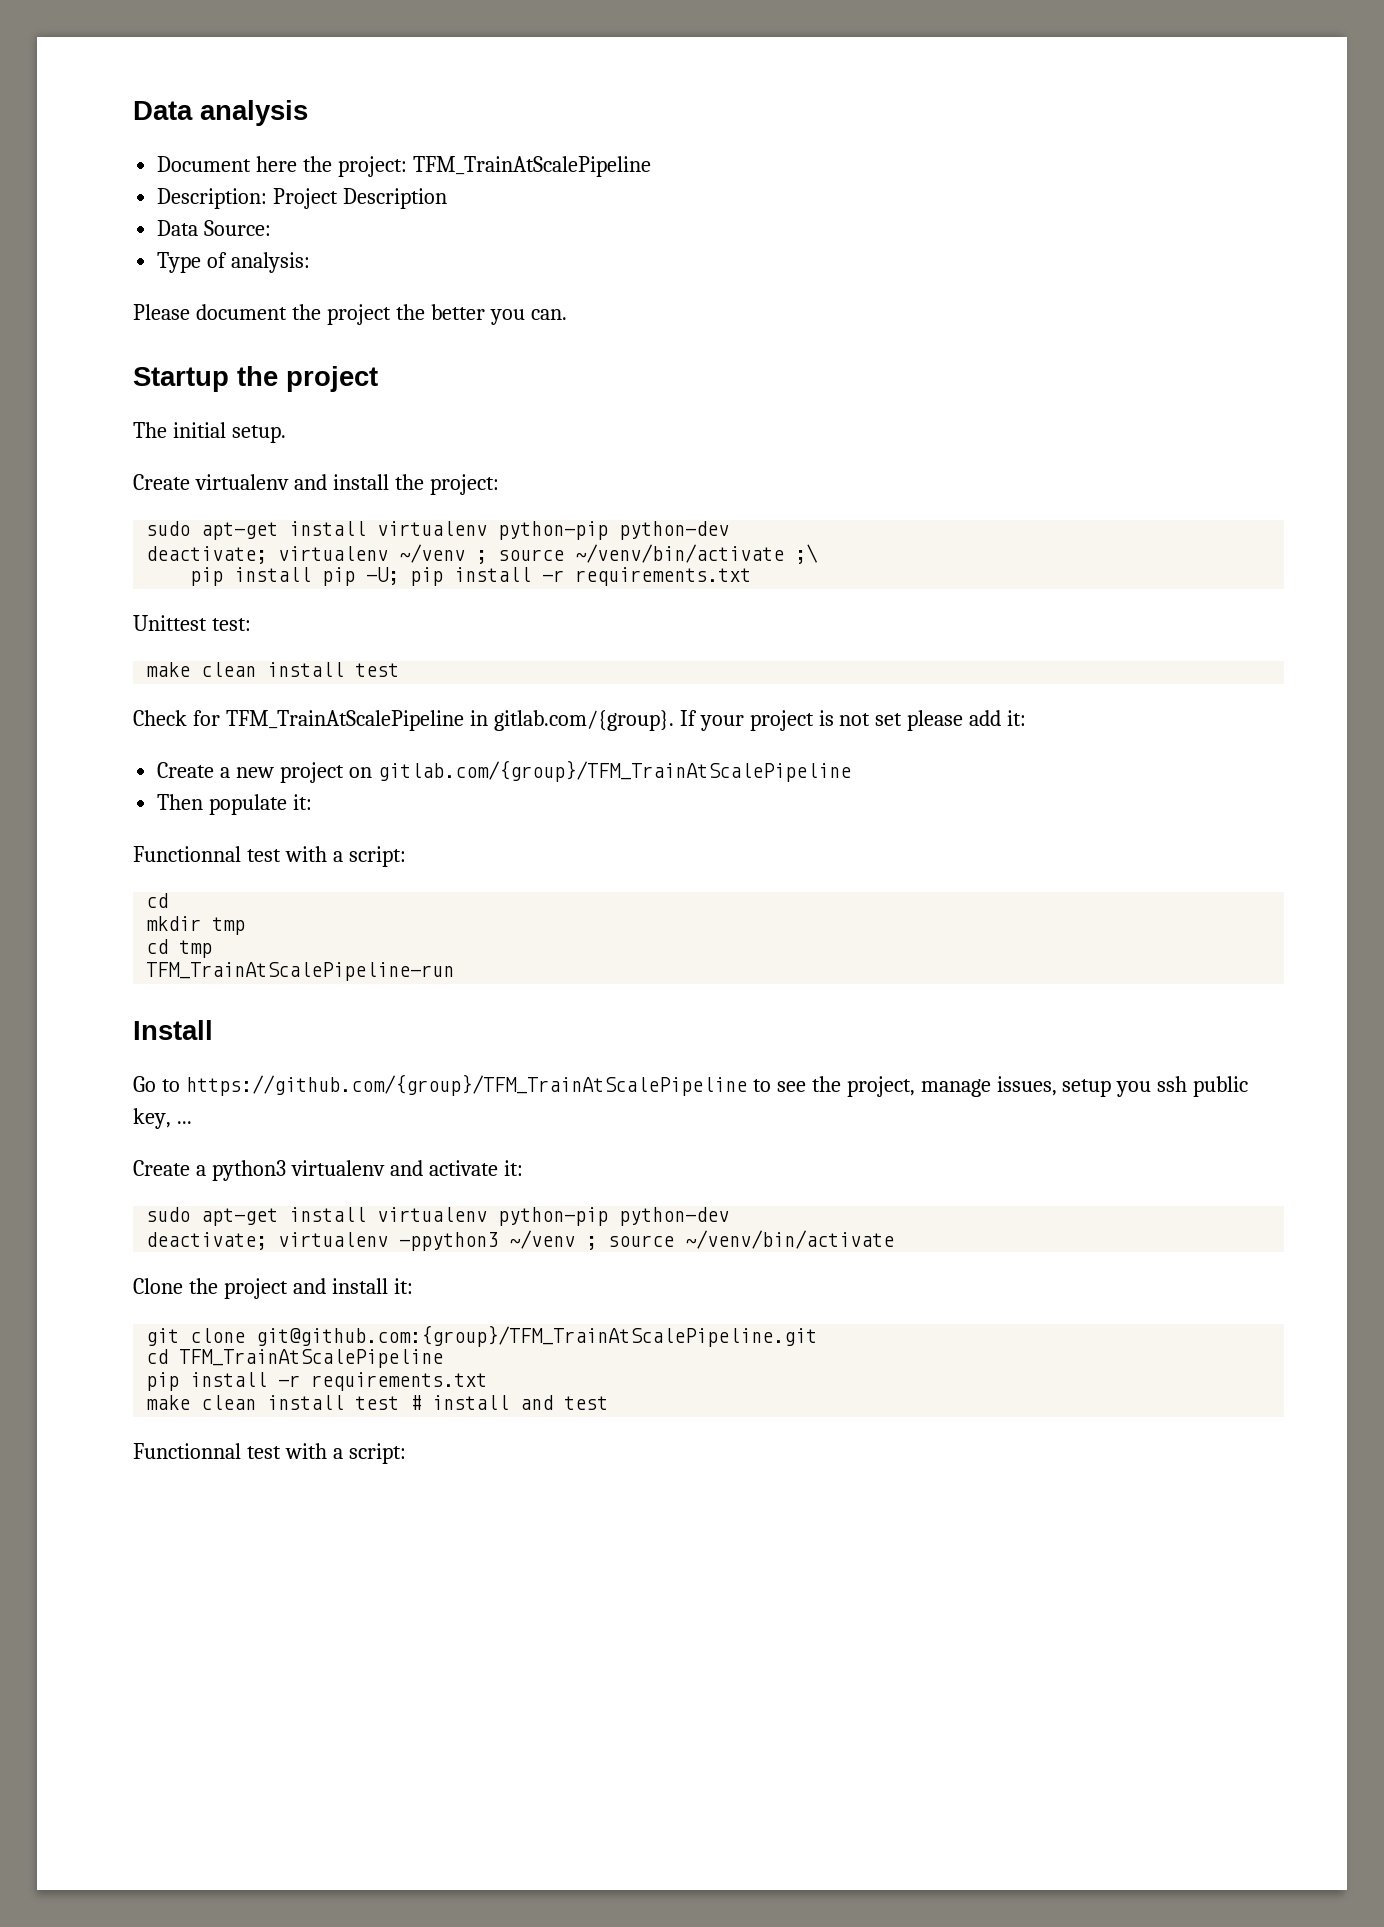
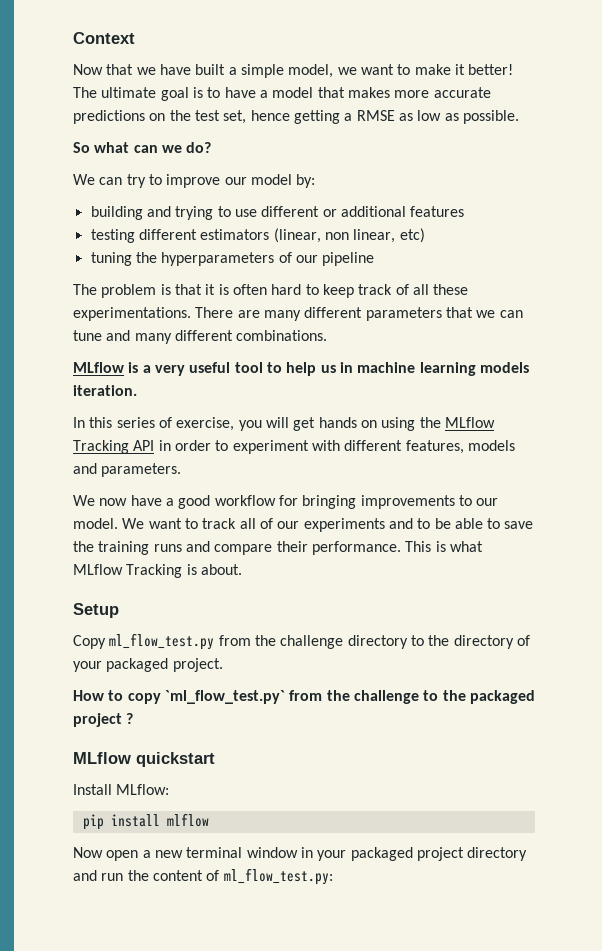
- Data analysis
- Document here the project: TFM_TrainAtScalePipeline
- Description: Project Description
- Data Source:
- Type of analysis:
- Please document the project the better you can.
- Startup the project
- The initial setup.
- Create virtualenv and install the project:
- sudo apt-get install virtualenv python-pip python-dev
- deactivate; virtualenv ~/venv ; source ~/venv/bin/activate ;\
- pip install pip -U; pip install -r requirements.txt
- Unittest test:
- make clean install test
- Check for TFM_TrainAtScalePipeline in gitlab.com/{group}. If your project is not set please add it:
- Create a new project on gitlab.com/{group}/TFM_TrainAtScalePipeline
- Then populate it:
- Functionnal test with a script:
- cd
- mkdir tmp
- cd tmp
- TFM_TrainAtScalePipeline-run
- Install
- Go to https://github.com/{group}/TFM_TrainAtScalePipeline to see the project, manage issues, setup you ssh public key, ...
- Create a python3 virtualenv and activate it:
- sudo apt-get install virtualenv python-pip python-dev
- deactivate; virtualenv -ppython3 ~/venv ; source ~/venv/bin/activate
- Clone the project and install it:
- git clone git@github.com:{group}/TFM_TrainAtScalePipeline.git
- cd TFM_TrainAtScalePipeline
- pip install -r requirements.txt
- make clean install test # install and test
- Functionnal test with a script:
+ Context
+ Now that we have built a simple model, we want to make it better! The ultimate goal is to have a model that makes more accurate predictions on the test set, hence getting a RMSE as low as possible.
+ So what can we do?
+ We can try to improve our model by:
+ building and trying to use different or additional features
+ testing different estimators (linear, non linear, etc)
+ tuning the hyperparameters of our pipeline
+ The problem is that it is often hard to keep track of all these experimentations. There are many different parameters that we can tune and many different combinations.
+ MLflow is a very useful tool to help us in machine learning models iteration.
+ In this series of exercise, you will get hands on using the MLflow Tracking API in order to experiment with different features, models and parameters.
+ We now have a good workflow for bringing improvements to our model. We want to track all of our experiments and to be able to save the training runs and compare their performance. This is what MLflow Tracking is about.
+ Setup
+ Copy ml_flow_test.py from the challenge directory to the directory of your packaged project.
+ How to copy `ml_flow_test.py` from the challenge to the packaged project ?
+ MLflow quickstart
+ Install MLflow:
+ pip install mlflow
+ Now open a new terminal window in your packaged project directory and run the content of ml_flow_test.py:

